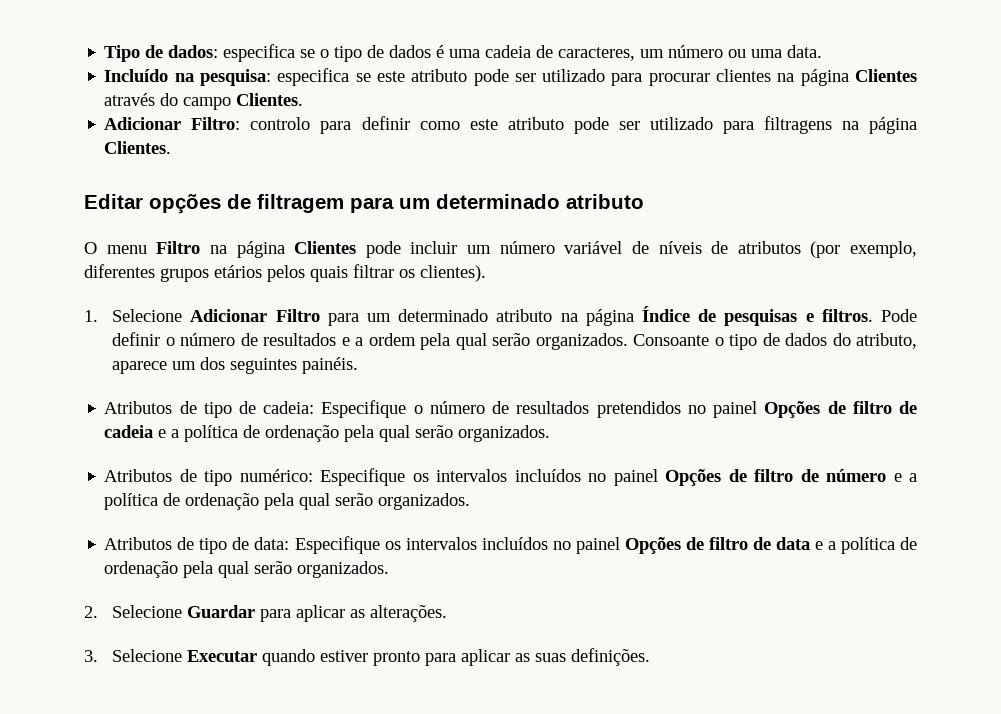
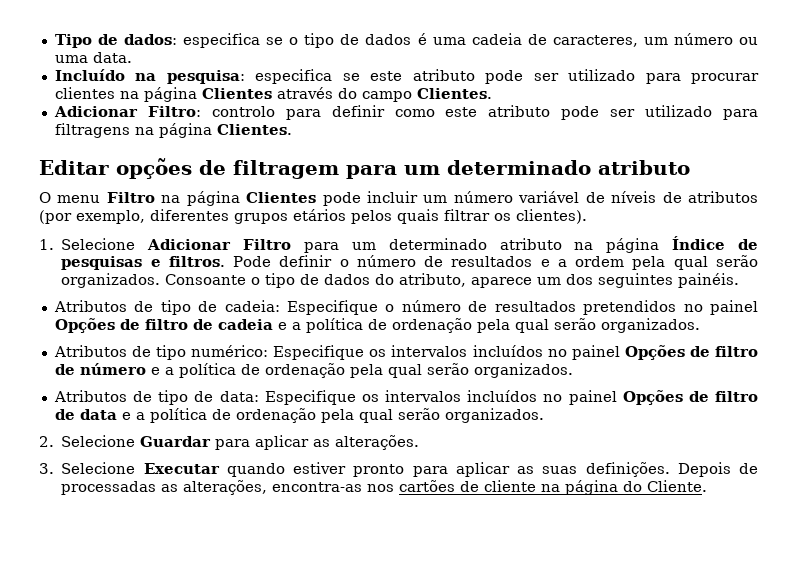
+ Depois de processadas as alterações, encontra-as nos cartões de cliente na página do Cliente.

